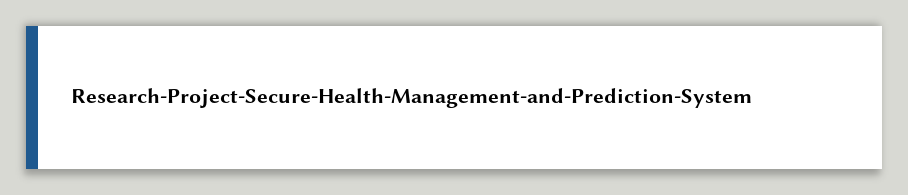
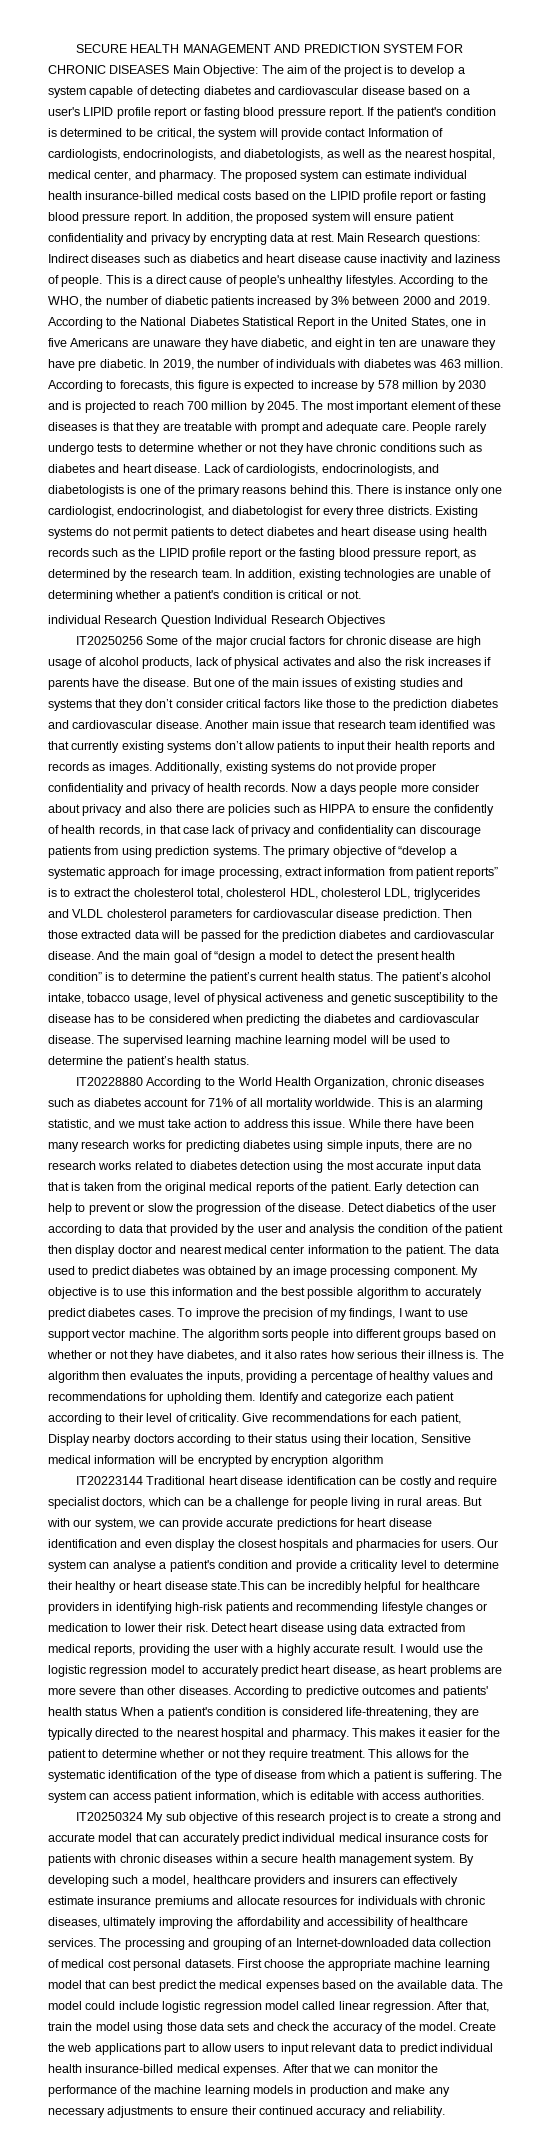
- Research-Project-Secure-Health-Management-and-Prediction-System
+ SECURE HEALTH MANAGEMENT AND PREDICTION SYSTEM FOR CHRONIC DISEASES Main Objective: The aim of the project is to develop a system capable of detecting diabetes and cardiovascular disease based on a user's LIPID profile report or fasting blood pressure report. If the patient's condition is determined to be critical, the system will provide contact Information of cardiologists, endocrinologists, and diabetologists, as well as the nearest hospital, medical center, and pharmacy. The proposed system can estimate individual health insurance-billed medical costs based on the LIPID profile report or fasting blood pressure report. In addition, the proposed system will ensure patient confidentiality and privacy by encrypting data at rest. Main Research questions: Indirect diseases such as diabetics and heart disease cause inactivity and laziness of people. This is a direct cause of people's unhealthy lifestyles. According to the WHO, the number of diabetic patients increased by 3% between 2000 and 2019. According to the National Diabetes Statistical Report in the United States, one in five Americans are unaware they have diabetic, and eight in ten are unaware they have pre diabetic. In 2019, the number of individuals with diabetes was 463 million. According to forecasts, this figure is expected to increase by 578 million by 2030 and is projected to reach 700 million by 2045. The most important element of these diseases is that they are treatable with prompt and adequate care. People rarely undergo tests to determine whether or not they have chronic conditions such as diabetes and heart disease. Lack of cardiologists, endocrinologists, and diabetologists is one of the primary reasons behind this. There is instance only one cardiologist, endocrinologist, and diabetologist for every three districts. Existing systems do not permit patients to detect diabetes and heart disease using health records such as the LIPID profile report or the fasting blood pressure report, as determined by the research team. In addition, existing technologies are unable of determining whether a patient's condition is critical or not.
+ individual Research Question Individual Research Objectives
+ IT20250256 Some of the major crucial factors for chronic disease are high usage of alcohol products, lack of physical activates and also the risk increases if parents have the disease. But one of the main issues of existing studies and systems that they don’t consider critical factors like those to the prediction diabetes and cardiovascular disease. Another main issue that research team identified was that currently existing systems don’t allow patients to input their health reports and records as images. Additionally, existing systems do not provide proper confidentiality and privacy of health records. Now a days people more consider about privacy and also there are policies such as HIPPA to ensure the confidently of health records, in that case lack of privacy and confidentiality can discourage patients from using prediction systems. The primary objective of “develop a systematic approach for image processing, extract information from patient reports” is to extract the cholesterol total, cholesterol HDL, cholesterol LDL, triglycerides and VLDL cholesterol parameters for cardiovascular disease prediction. Then those extracted data will be passed for the prediction diabetes and cardiovascular disease. And the main goal of “design a model to detect the present health condition” is to determine the patient’s current health status. The patient’s alcohol intake, tobacco usage, level of physical activeness and genetic susceptibility to the disease has to be considered when predicting the diabetes and cardiovascular disease. The supervised learning machine learning model will be used to determine the patient’s health status.
+ IT20228880 According to the World Health Organization, chronic diseases such as diabetes account for 71% of all mortality worldwide. This is an alarming statistic, and we must take action to address this issue. While there have been many research works for predicting diabetes using simple inputs, there are no research works related to diabetes detection using the most accurate input data that is taken from the original medical reports of the patient. Early detection can help to prevent or slow the progression of the disease. Detect diabetics of the user according to data that provided by the user and analysis the condition of the patient then display doctor and nearest medical center information to the patient. The data used to predict diabetes was obtained by an image processing component. My objective is to use this information and the best possible algorithm to accurately predict diabetes cases. To improve the precision of my findings, I want to use support vector machine. The algorithm sorts people into different groups based on whether or not they have diabetes, and it also rates how serious their illness is. The algorithm then evaluates the inputs, providing a percentage of healthy values and recommendations for upholding them. Identify and categorize each patient according to their level of criticality. Give recommendations for each patient, Display nearby doctors according to their status using their location, Sensitive medical information will be encrypted by encryption algorithm
+ IT20223144 Traditional heart disease identification can be costly and require specialist doctors, which can be a challenge for people living in rural areas. But with our system, we can provide accurate predictions for heart disease identification and even display the closest hospitals and pharmacies for users. Our system can analyse a patient's condition and provide a criticality level to determine their healthy or heart disease state.This can be incredibly helpful for healthcare providers in identifying high-risk patients and recommending lifestyle changes or medication to lower their risk. Detect heart disease using data extracted from medical reports, providing the user with a highly accurate result. I would use the logistic regression model to accurately predict heart disease, as heart problems are more severe than other diseases. According to predictive outcomes and patients' health status When a patient's condition is considered life-threatening, they are typically directed to the nearest hospital and pharmacy. This makes it easier for the patient to determine whether or not they require treatment. This allows for the systematic identification of the type of disease from which a patient is suffering. The system can access patient information, which is editable with access authorities.
+ IT20250324 My sub objective of this research project is to create a strong and accurate model that can accurately predict individual medical insurance costs for patients with chronic diseases within a secure health management system. By developing such a model, healthcare providers and insurers can effectively estimate insurance premiums and allocate resources for individuals with chronic diseases, ultimately improving the affordability and accessibility of healthcare services. The processing and grouping of an Internet-downloaded data collection of medical cost personal datasets. First choose the appropriate machine learning model that can best predict the medical expenses based on the available data. The model could include logistic regression model called linear regression. After that, train the model using those data sets and check the accuracy of the model. Create the web applications part to allow users to input relevant data to predict individual health insurance-billed medical expenses. After that we can monitor the performance of the machine learning models in production and make any necessary adjustments to ensure their continued accuracy and reliability.

